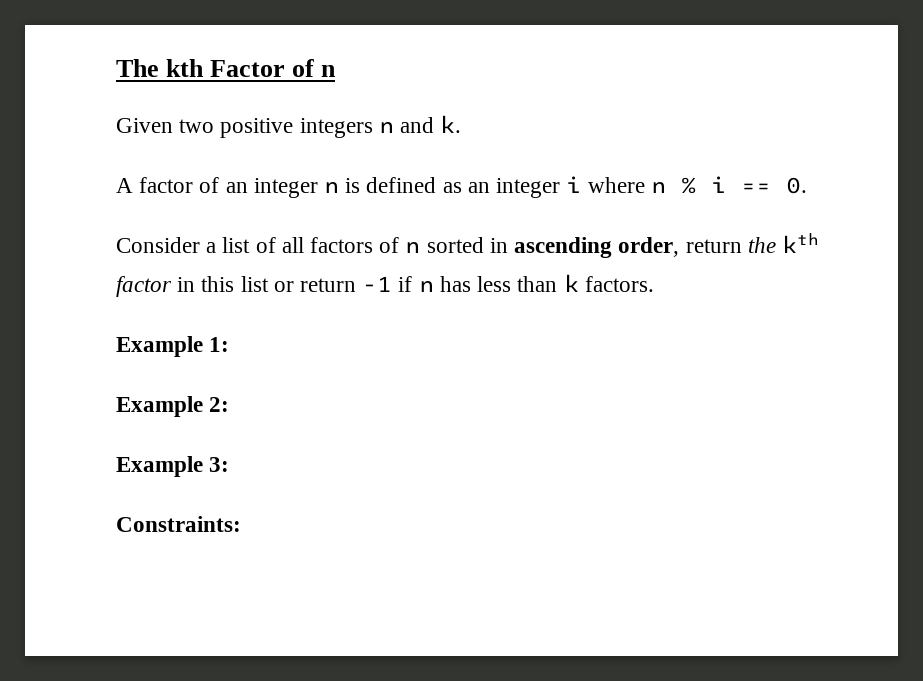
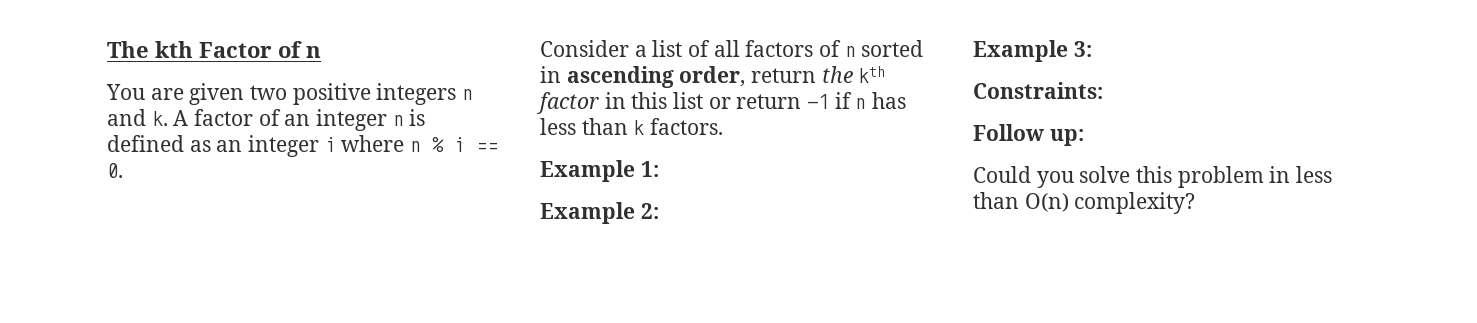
- Given two positive integers n and k.
- A factor of an integer n is defined as an integer i where n % i == 0.
+ You are given two positive integers n and k. A factor of an integer n is defined as an integer i where n % i == 0.
+ Follow up:
+ Could you solve this problem in less than O(n) complexity?

